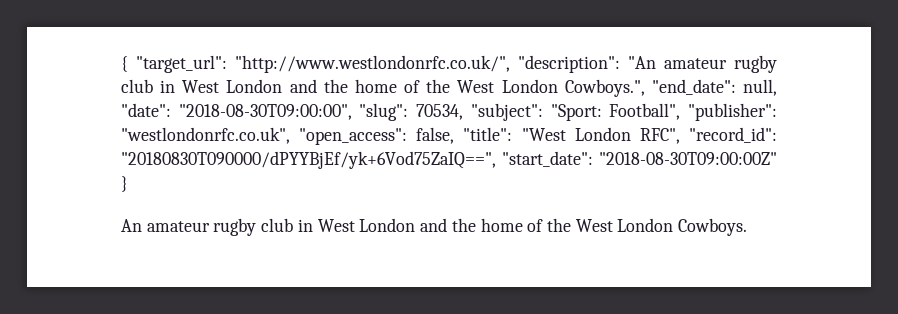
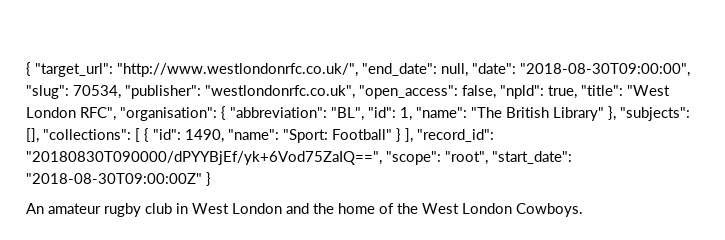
- { "target_url": "http://www.westlondonrfc.co.uk/", "description": "An amateur rugby club in West London and the home of the West London Cowboys.", "end_date": null, "date": "2018-08-30T09:00:00", "slug": 70534, "subject": "Sport: Football", "publisher": "westlondonrfc.co.uk", "open_access": false, "title": "West London RFC", "record_id": "20180830T090000/dPYYBjEf/yk+6Vod75ZaIQ==", "start_date": "2018-08-30T09:00:00Z" }
+ { "target_url": "http://www.westlondonrfc.co.uk/", "end_date": null, "date": "2018-08-30T09:00:00", "slug": 70534, "publisher": "westlondonrfc.co.uk", "open_access": false, "npld": true, "title": "West London RFC", "organisation": { "abbreviation": "BL", "id": 1, "name": "The British Library" }, "subjects": [], "collections": [ { "id": 1490, "name": "Sport: Football" } ], "record_id": "20180830T090000/dPYYBjEf/yk+6Vod75ZaIQ==", "scope": "root", "start_date": "2018-08-30T09:00:00Z" }

